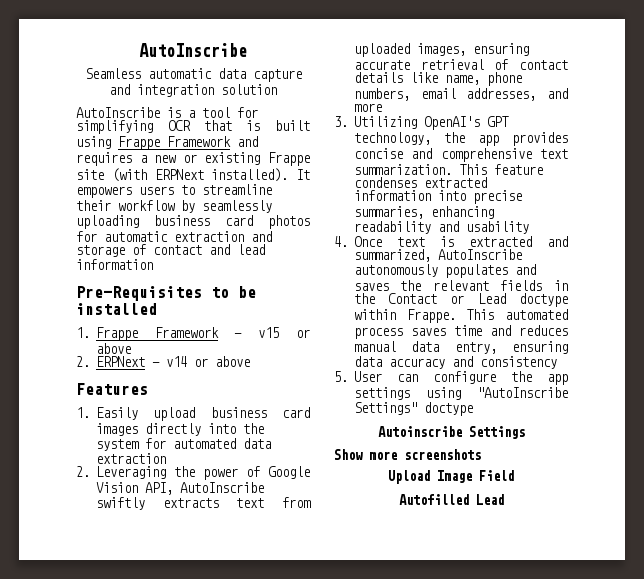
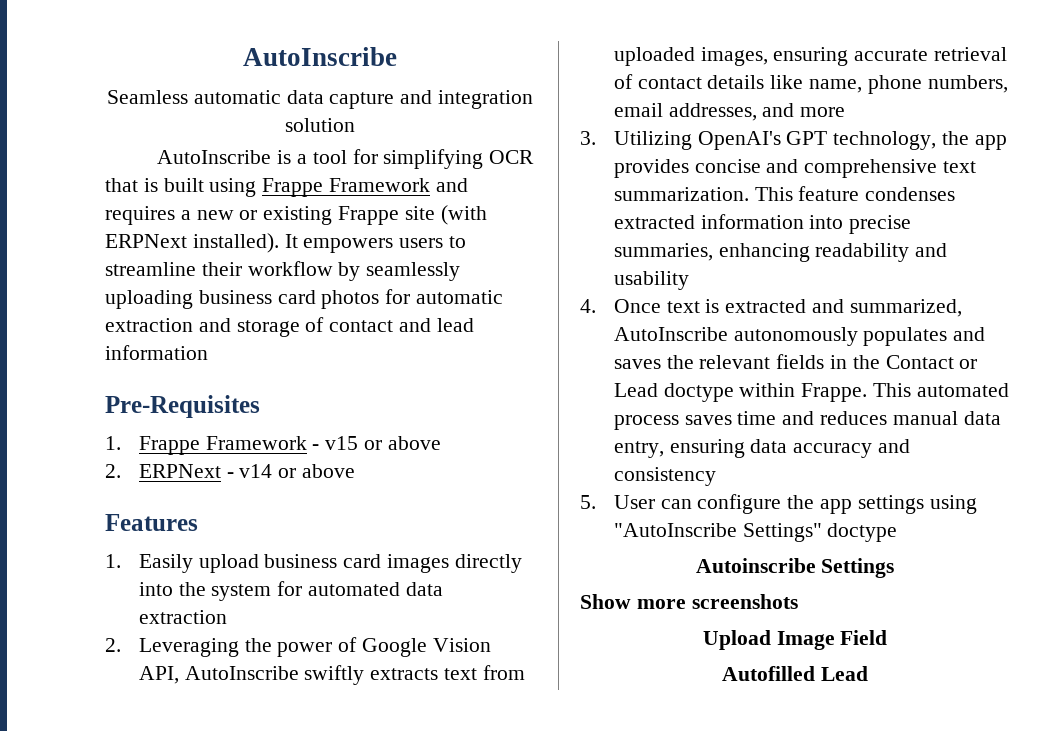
- Pre-Requisites to be installed
+ Pre-Requisites

